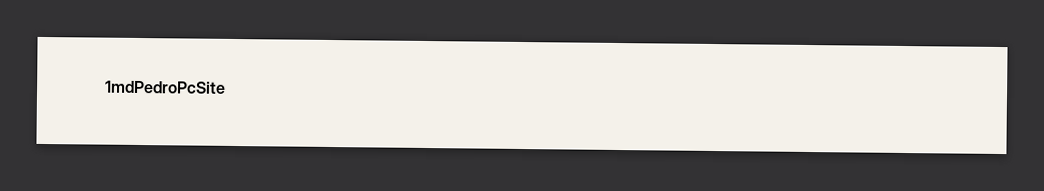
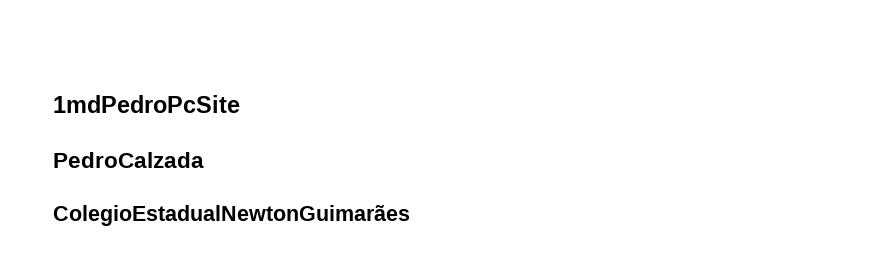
+ PedroCalzada
+ ColegioEstadualNewtonGuimarães

